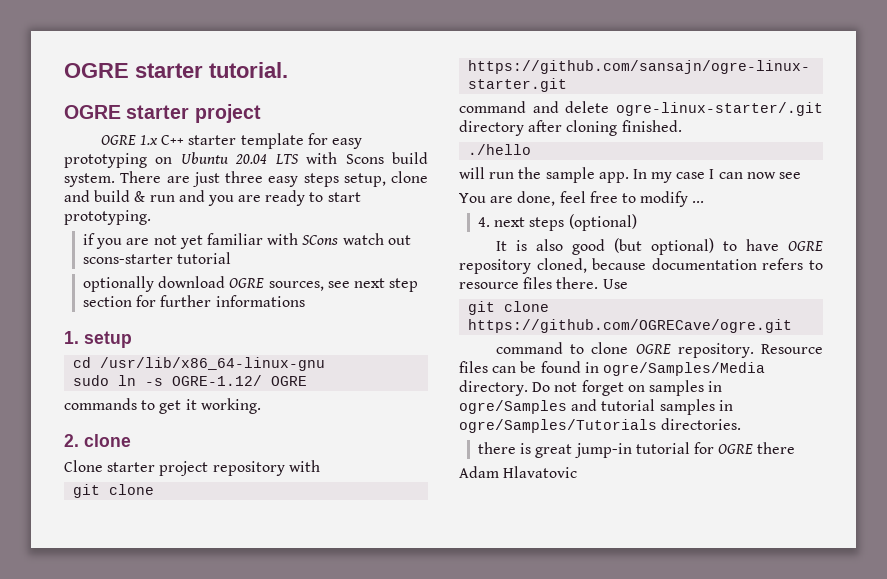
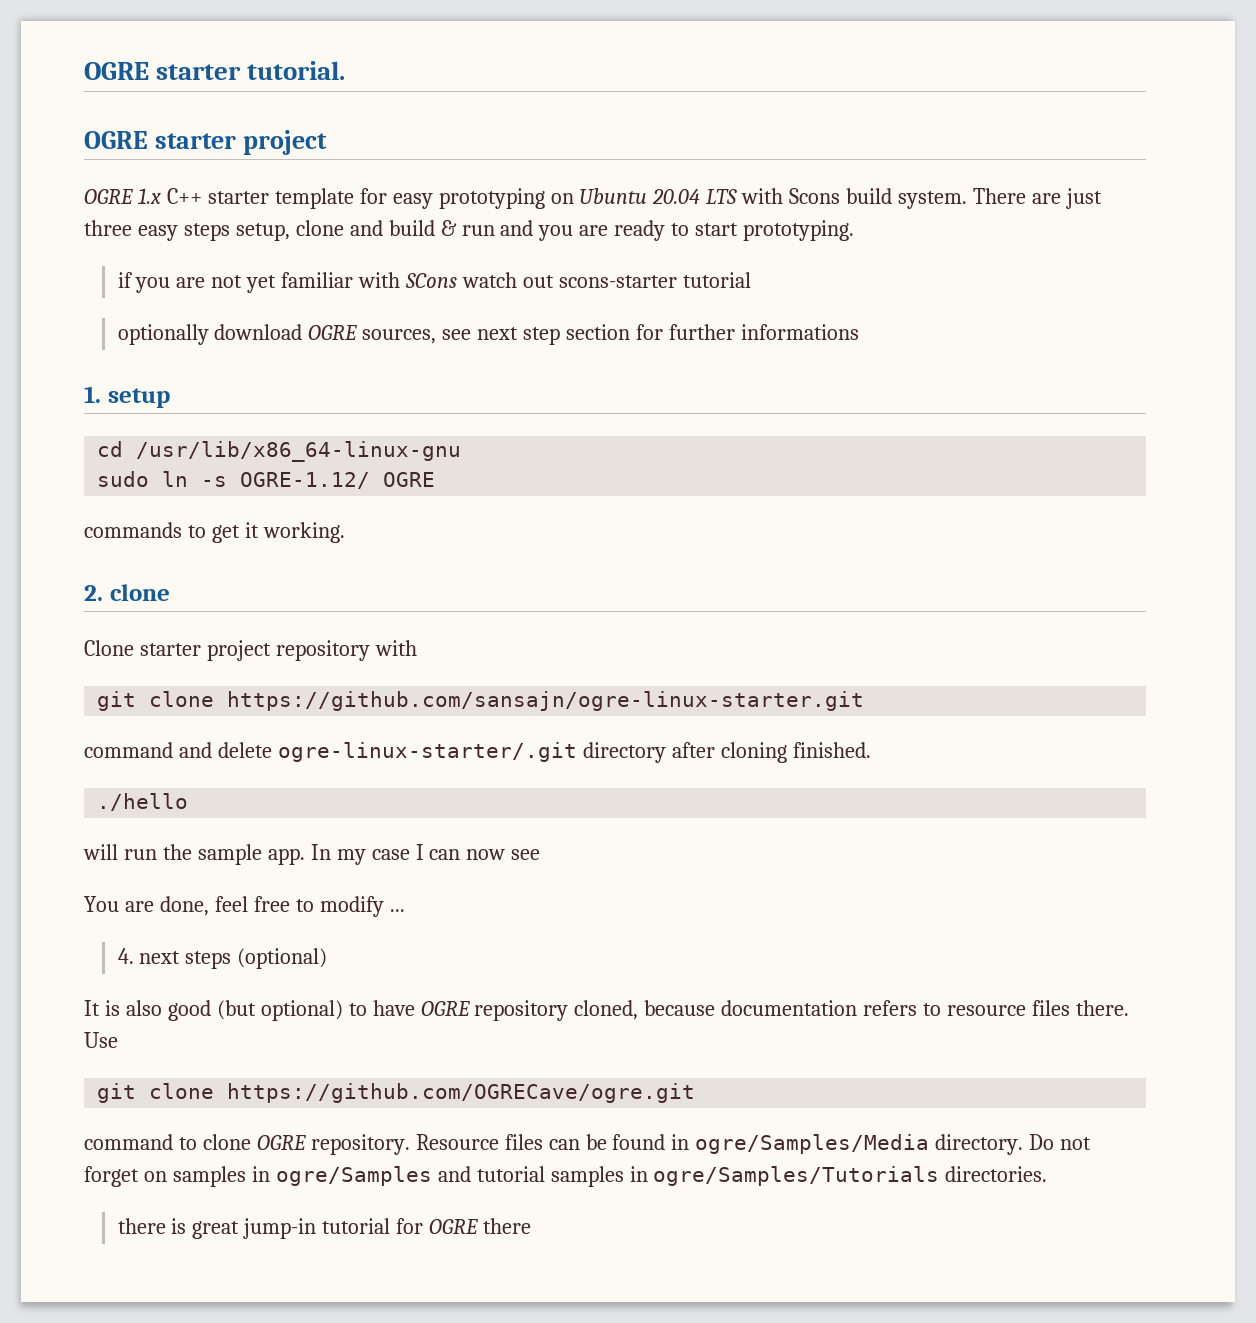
- Adam Hlavatovic

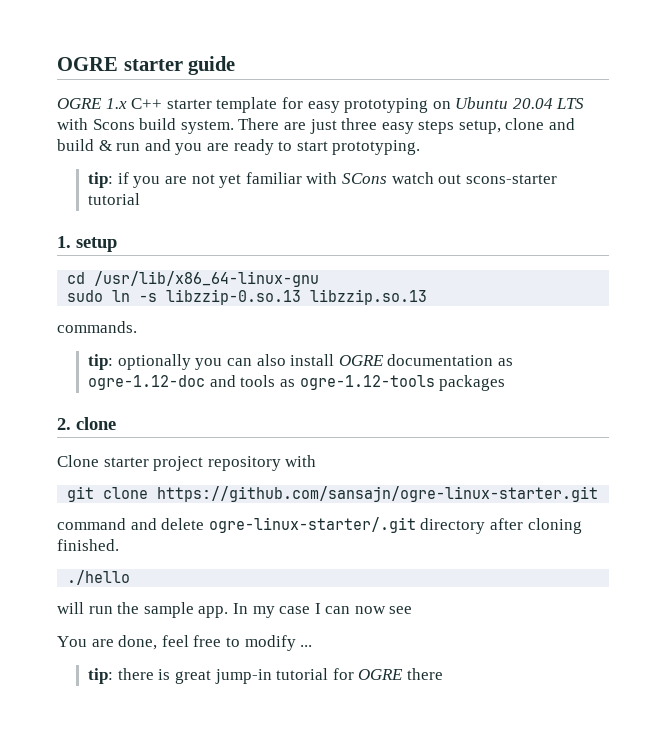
- OGRE starter tutorial.
- OGRE starter project
+ OGRE starter guide
- if you are not yet familiar with SCons watch out scons-starter tutorial
+ tip: if you are not yet familiar with SCons watch out scons-starter tutorial
- optionally download OGRE sources, see next step section for further informations
- sudo ln -s OGRE-1.12/ OGRE
- commands to get it working.
+ sudo ln -s libzzip-0.so.13 libzzip.so.13
+ commands.
+ tip: optionally you can also install OGRE documentation as ogre-1.12-doc and tools as ogre-1.12-tools packages
- 4. next steps (optional)
- It is also good (but optional) to have OGRE repository cloned, because documentation refers to resource files there. Use
- git clone https://github.com/OGRECave/ogre.git
- command to clone OGRE repository. Resource files can be found in ogre/Samples/Media directory. Do not forget on samples in ogre/Samples and tutorial samples in ogre/Samples/Tutorials directories.
- there is great jump-in tutorial for OGRE there
+ tip: there is great jump-in tutorial for OGRE there

